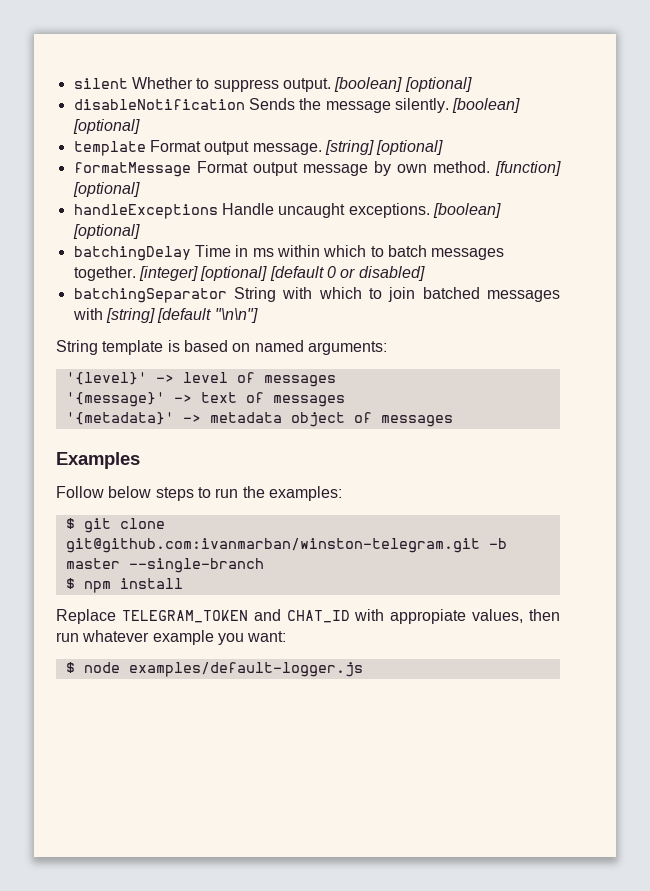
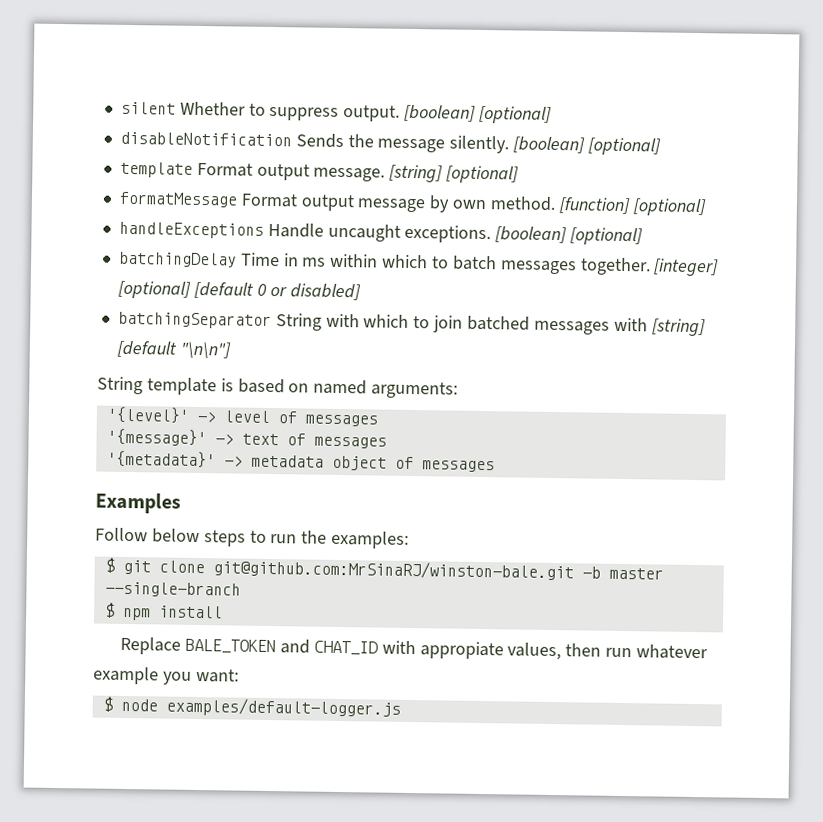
- $ git clone git@github.com:ivanmarban/winston-telegram.git -b master --single-branch
+ $ git clone git@github.com:MrSinaRJ/winston-bale.git -b master --single-branch
- Replace TELEGRAM_TOKEN and CHAT_ID with appropiate values, then run whatever example you want:
+ Replace BALE_TOKEN and CHAT_ID with appropiate values, then run whatever example you want:

